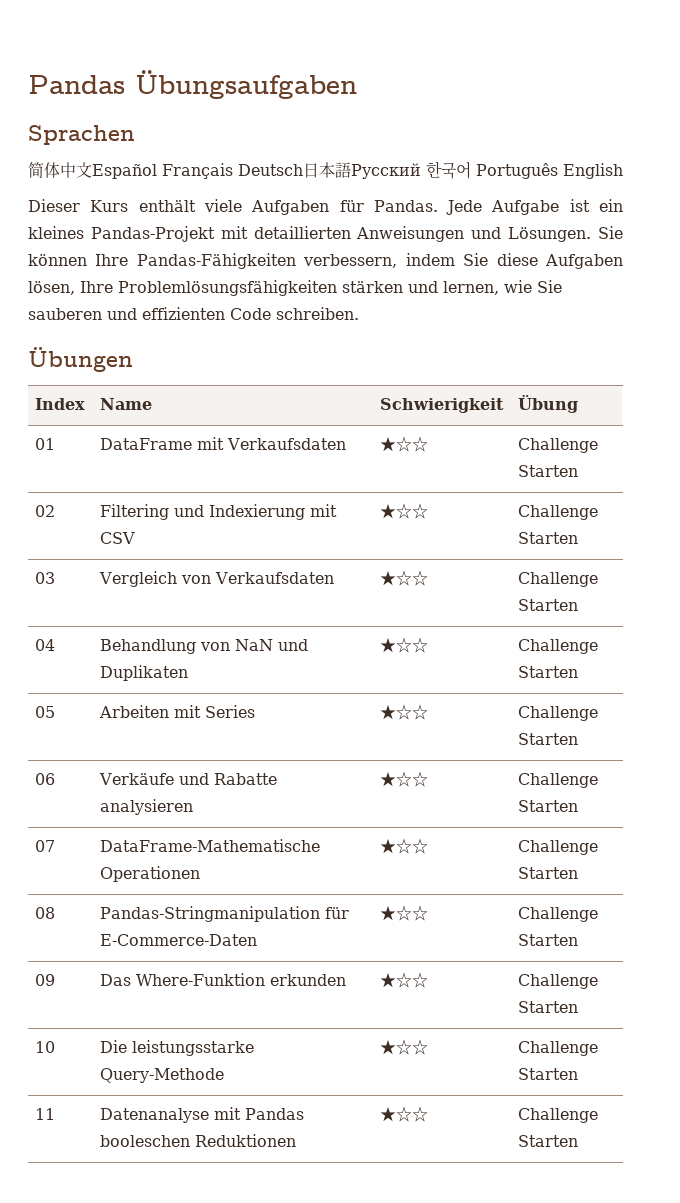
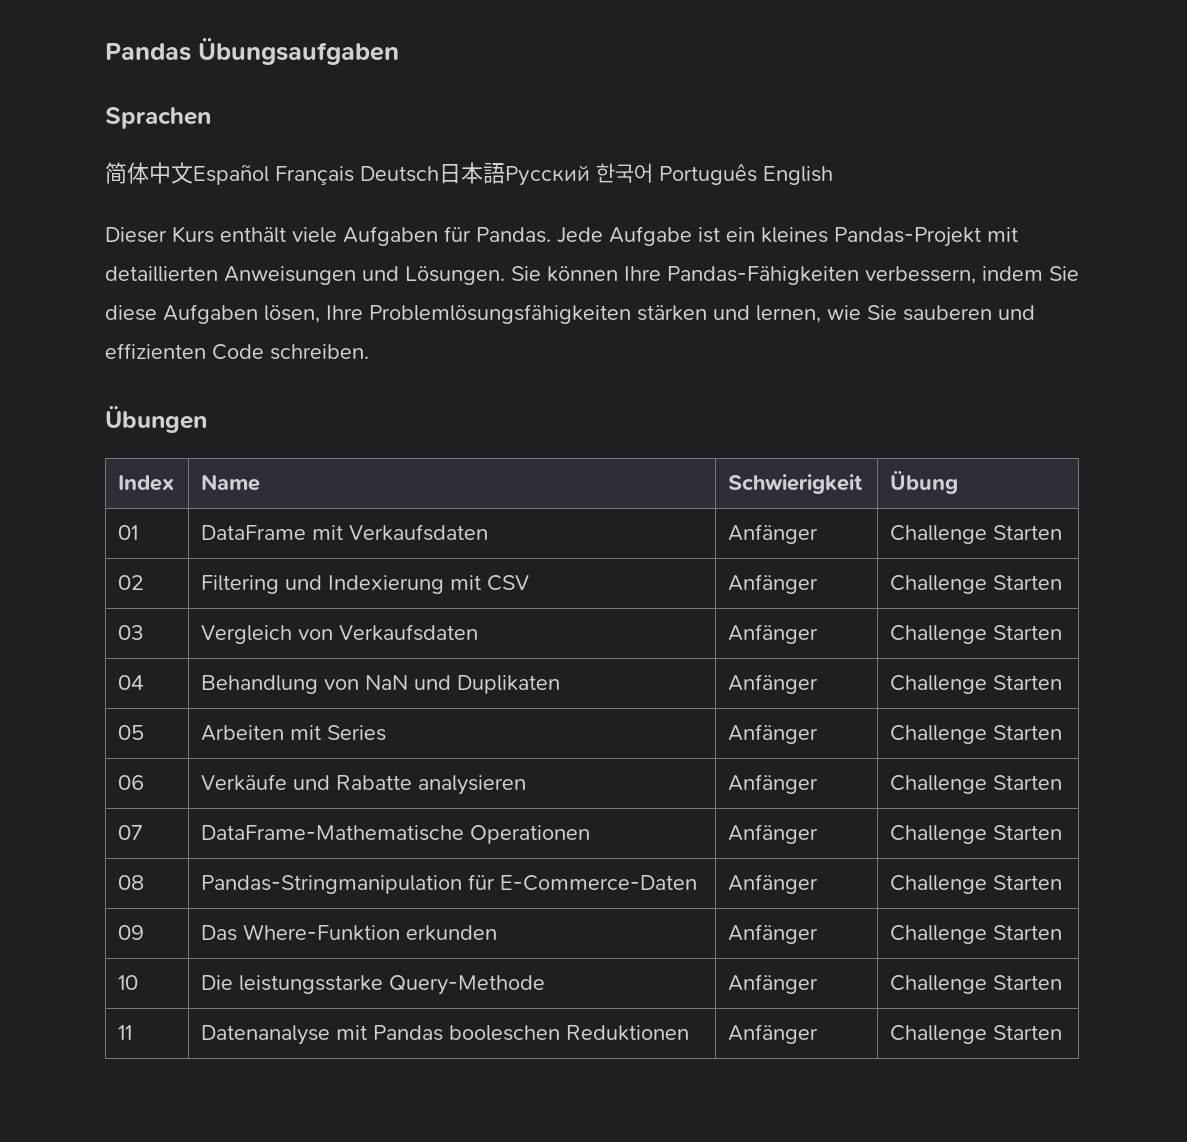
- 01 | DataFrame mit Verkaufsdaten | ★☆☆ | Challenge Starten
+ 01 | DataFrame mit Verkaufsdaten | Anfänger | Challenge Starten
- 02 | Filtering und Indexierung mit CSV | ★☆☆ | Challenge Starten
+ 02 | Filtering und Indexierung mit CSV | Anfänger | Challenge Starten
- 03 | Vergleich von Verkaufsdaten | ★☆☆ | Challenge Starten
+ 03 | Vergleich von Verkaufsdaten | Anfänger | Challenge Starten
- 04 | Behandlung von NaN und Duplikaten | ★☆☆ | Challenge Starten
+ 04 | Behandlung von NaN und Duplikaten | Anfänger | Challenge Starten
- 05 | Arbeiten mit Series | ★☆☆ | Challenge Starten
+ 05 | Arbeiten mit Series | Anfänger | Challenge Starten
- 06 | Verkäufe und Rabatte analysieren | ★☆☆ | Challenge Starten
+ 06 | Verkäufe und Rabatte analysieren | Anfänger | Challenge Starten
- 07 | DataFrame-Mathematische Operationen | ★☆☆ | Challenge Starten
+ 07 | DataFrame-Mathematische Operationen | Anfänger | Challenge Starten
- 08 | Pandas-Stringmanipulation für E-Commerce-Daten | ★☆☆ | Challenge Starten
+ 08 | Pandas-Stringmanipulation für E-Commerce-Daten | Anfänger | Challenge Starten
- 09 | Das Where-Funktion erkunden | ★☆☆ | Challenge Starten
+ 09 | Das Where-Funktion erkunden | Anfänger | Challenge Starten
- 10 | Die leistungsstarke Query-Methode | ★☆☆ | Challenge Starten
+ 10 | Die leistungsstarke Query-Methode | Anfänger | Challenge Starten
- 11 | Datenanalyse mit Pandas booleschen Reduktionen | ★☆☆ | Challenge Starten
+ 11 | Datenanalyse mit Pandas booleschen Reduktionen | Anfänger | Challenge Starten

